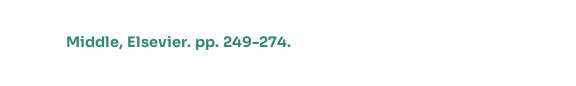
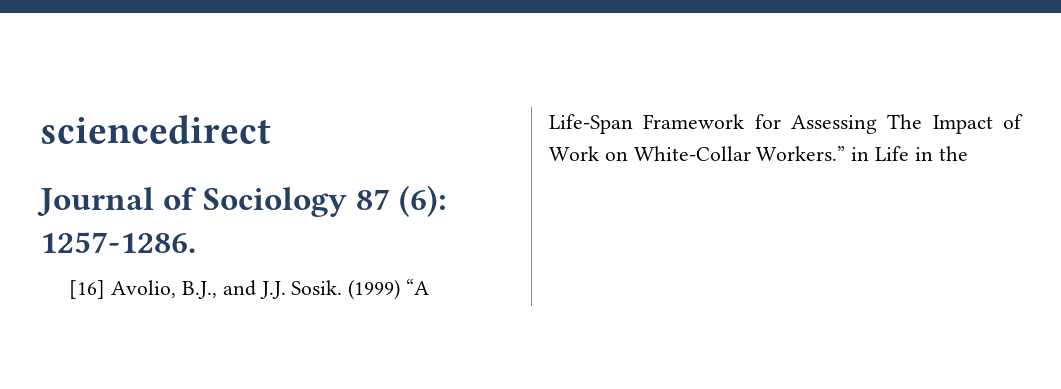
- Middle, Elsevier. pp. 249-274.
+ sciencedirect
+ Journal of Sociology 87 (6): 1257-1286.
+ [16] Avolio, B.J., and J.J. Sosik. (1999) “A Life-Span Framework for Assessing The Impact of Work on White-Collar Workers.” in Life in the

